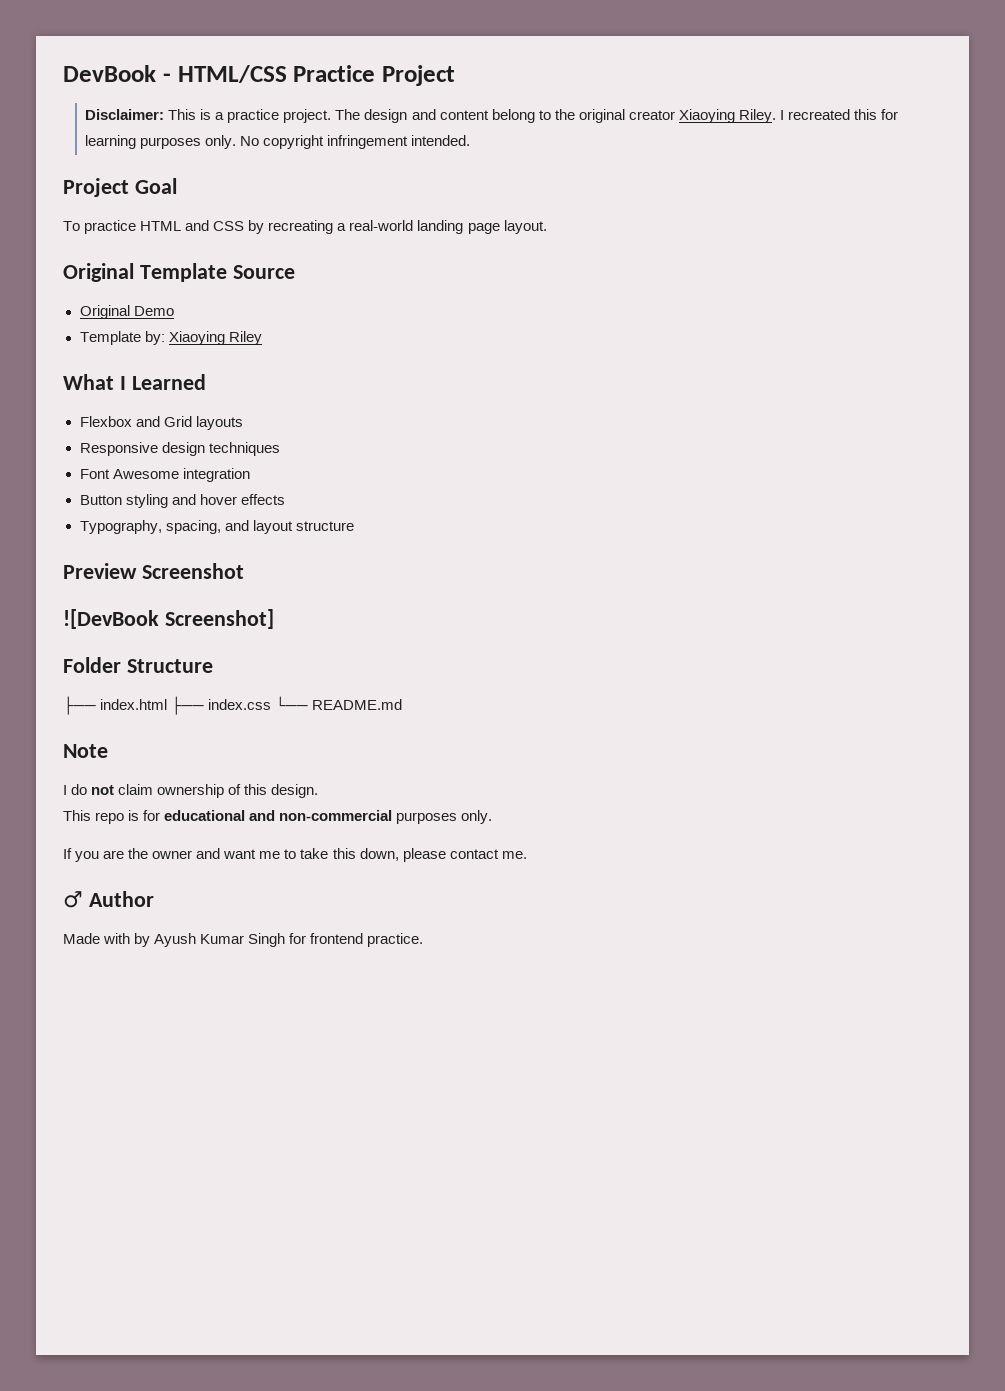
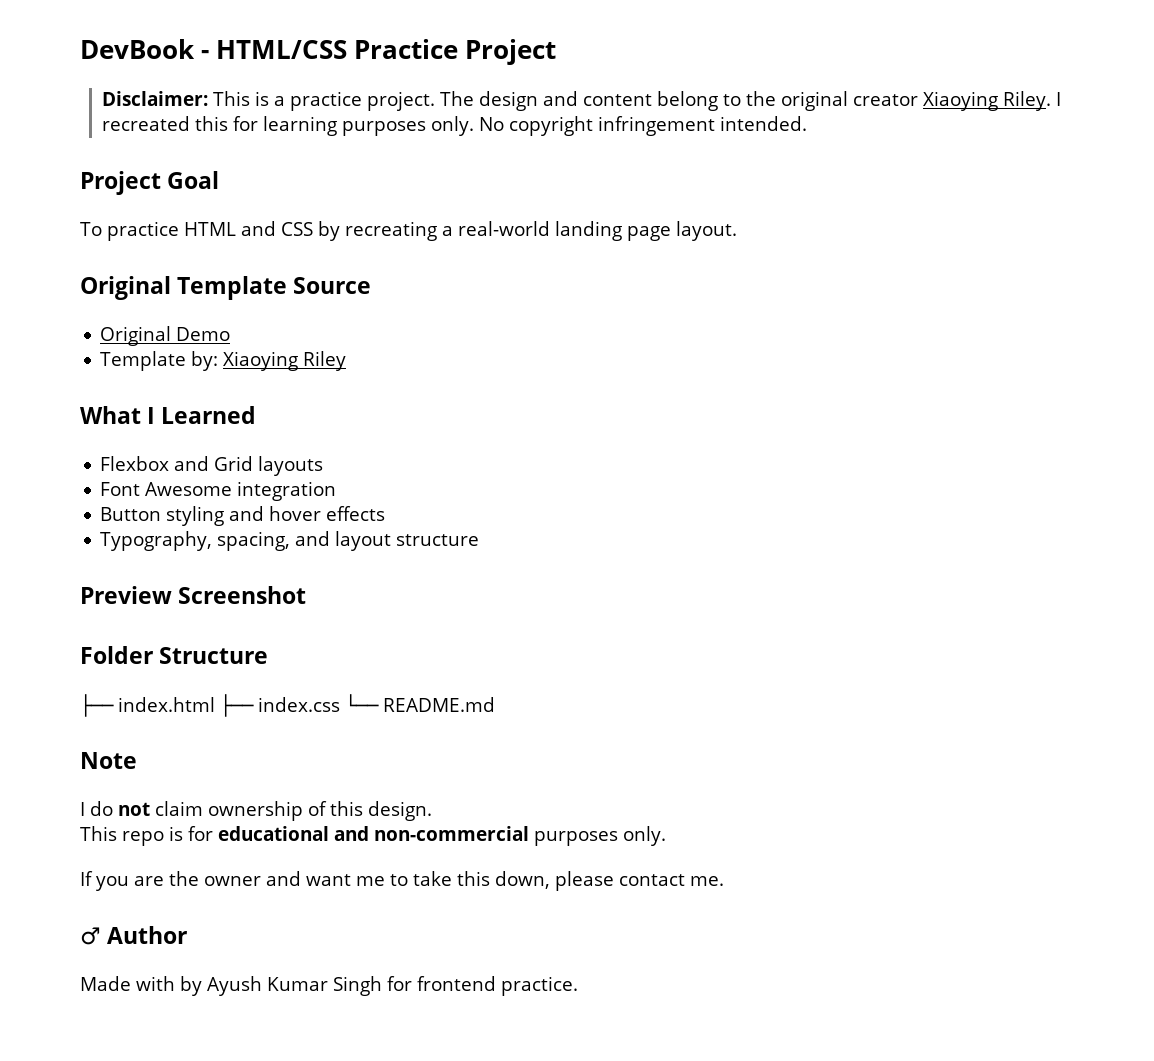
- Responsive design techniques
- ![DevBook Screenshot]

